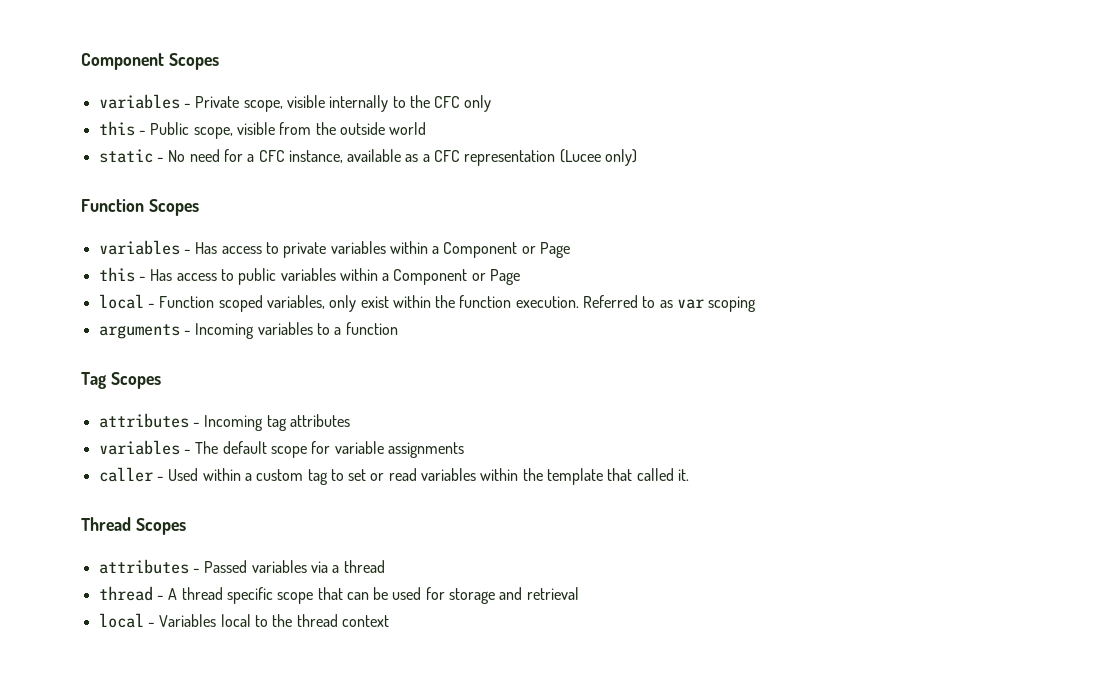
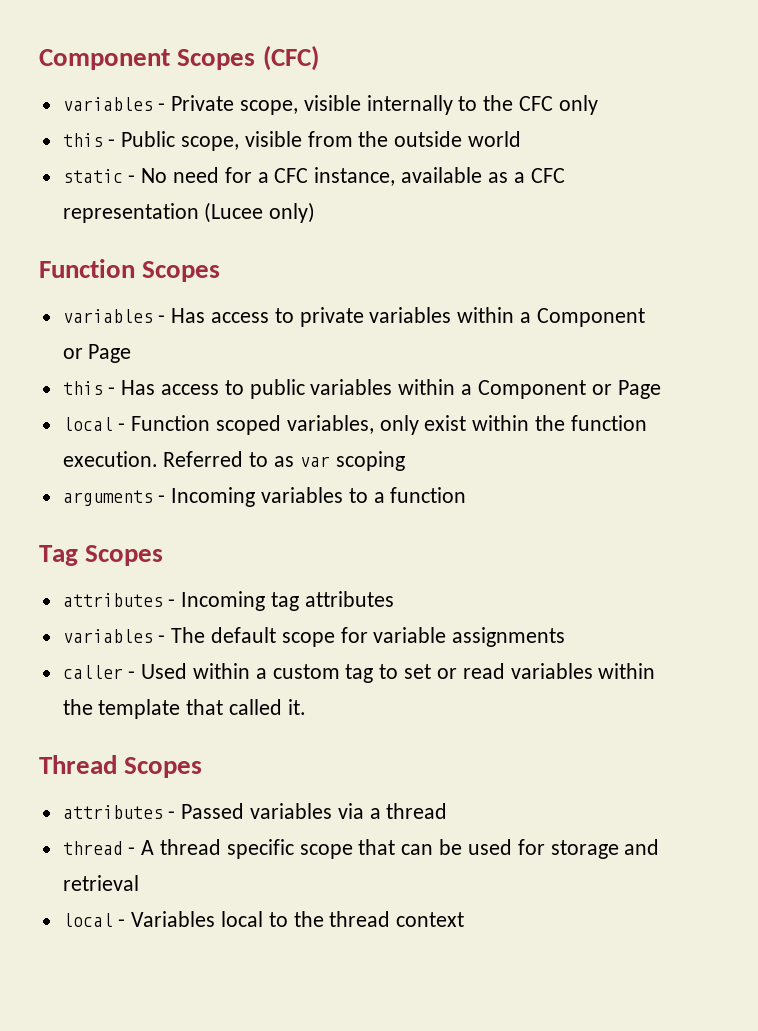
- Component Scopes
+ Component Scopes (CFC)

